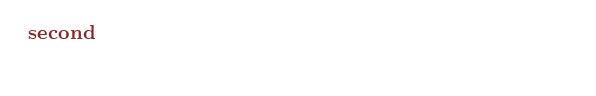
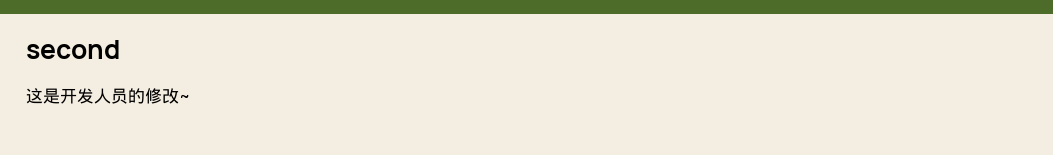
+ 这是开发人员的修改~

